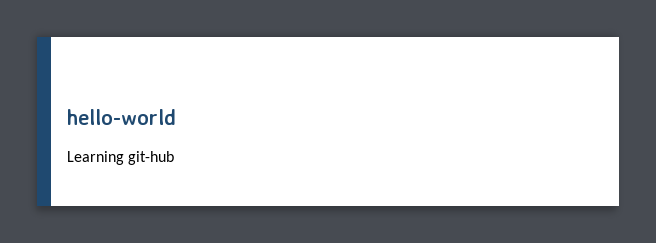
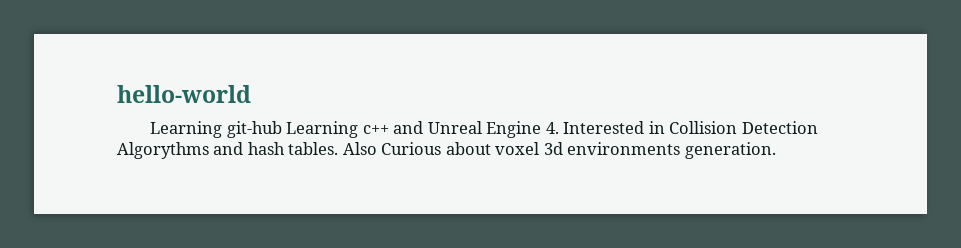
- Learning git-hub
+ Learning git-hub Learning c++ and Unreal Engine 4. Interested in Collision Detection Algorythms and hash tables. Also Curious about voxel 3d environments generation.

